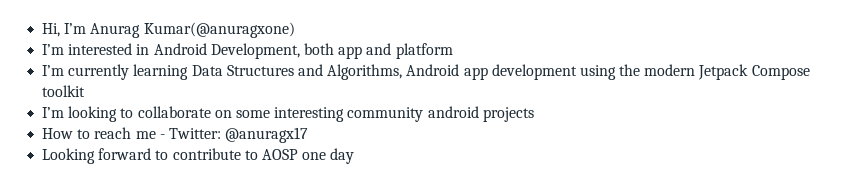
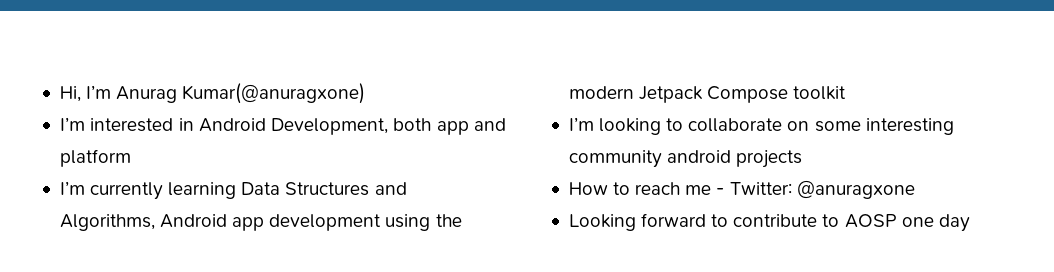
- How to reach me - Twitter: @anuragx17
+ How to reach me - Twitter: @anuragxone

